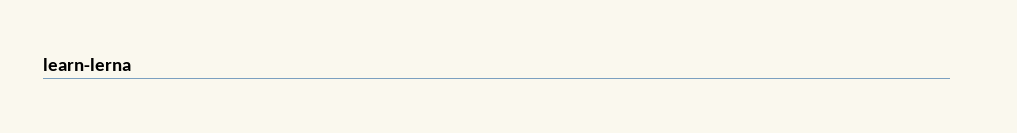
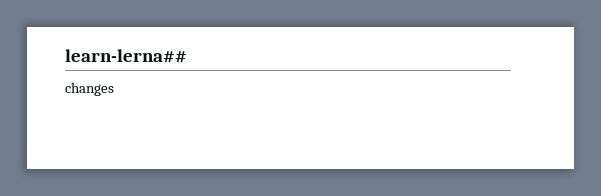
- learn-lerna
+ learn-lerna##
+ changes

